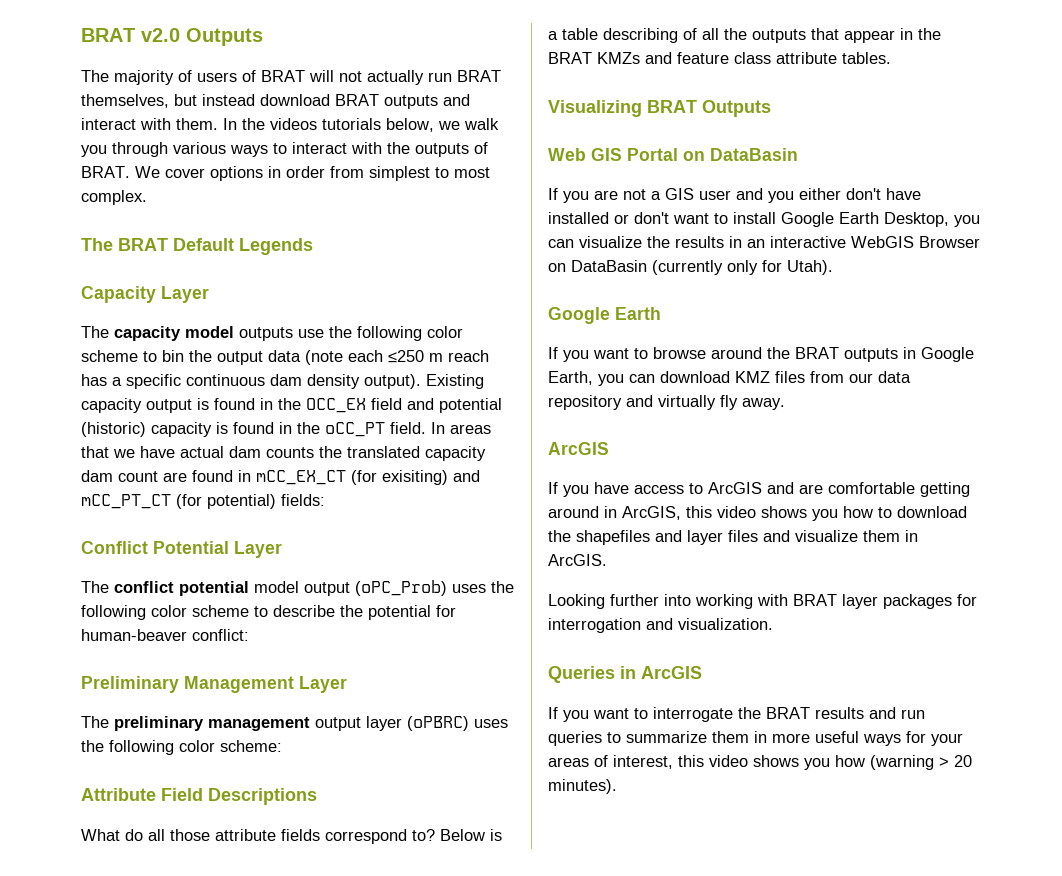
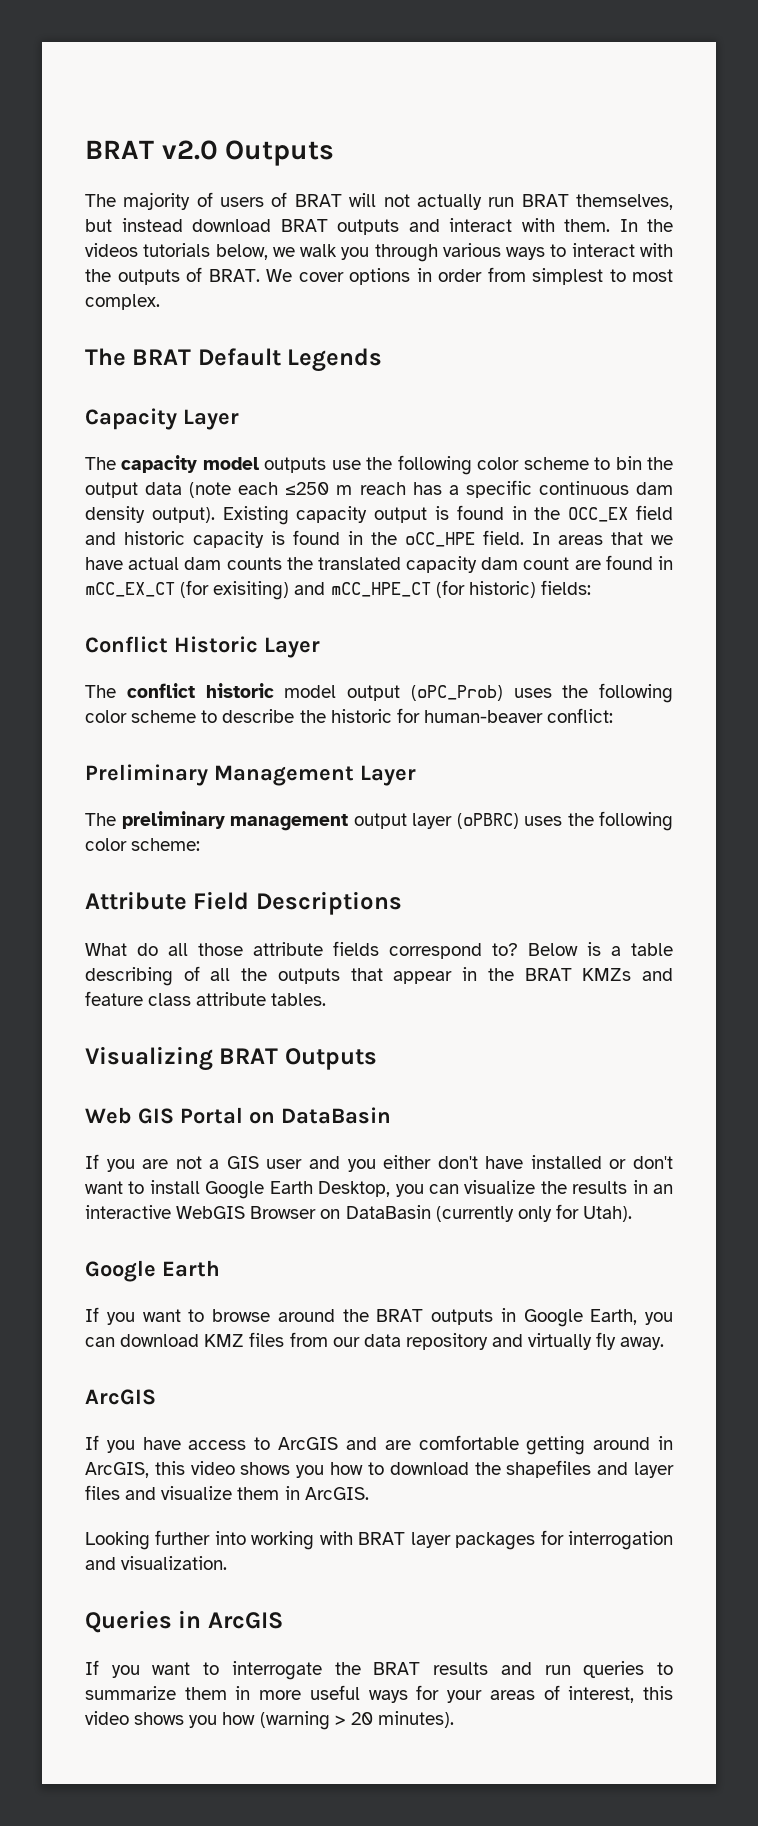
- Existing capacity output is found in the OCC_EX field and potential (historic) capacity is found in the oCC_PT field.
+ Existing capacity output is found in the OCC_EX field and historic capacity is found in the oCC_HPE field.
- In areas that we have actual dam counts the translated capacity dam count are found in mCC_EX_CT (for exisiting) and mCC_PT_CT (for potential) fields:
+ In areas that we have actual dam counts the translated capacity dam count are found in mCC_EX_CT (for exisiting) and mCC_HPE_CT (for historic) fields:
- Conflict Potential Layer
+ Conflict Historic Layer
- The conflict potential model output (oPC_Prob) uses the following color scheme to describe the potential for human-beaver conflict:
+ The conflict historic model output (oPC_Prob) uses the following color scheme to describe the historic for human-beaver conflict:

